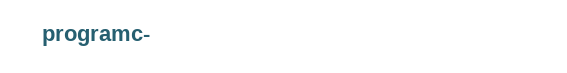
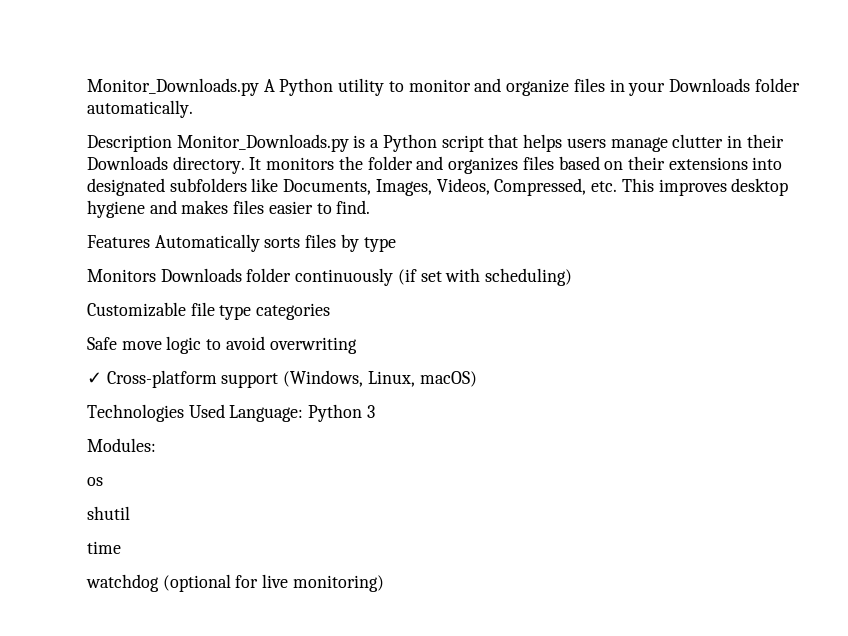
- programc-
+ Monitor_Downloads.py A Python utility to monitor and organize files in your Downloads folder automatically.
+ Description Monitor_Downloads.py is a Python script that helps users manage clutter in their Downloads directory. It monitors the folder and organizes files based on their extensions into designated subfolders like Documents, Images, Videos, Compressed, etc. This improves desktop hygiene and makes files easier to find.
+ Features Automatically sorts files by type
+ Monitors Downloads folder continuously (if set with scheduling)
+ Customizable file type categories
+ Safe move logic to avoid overwriting
+ ✓ Cross-platform support (Windows, Linux, macOS)
+ Technologies Used Language: Python 3
+ Modules:
+ os
+ shutil
+ time
+ watchdog (optional for live monitoring)

